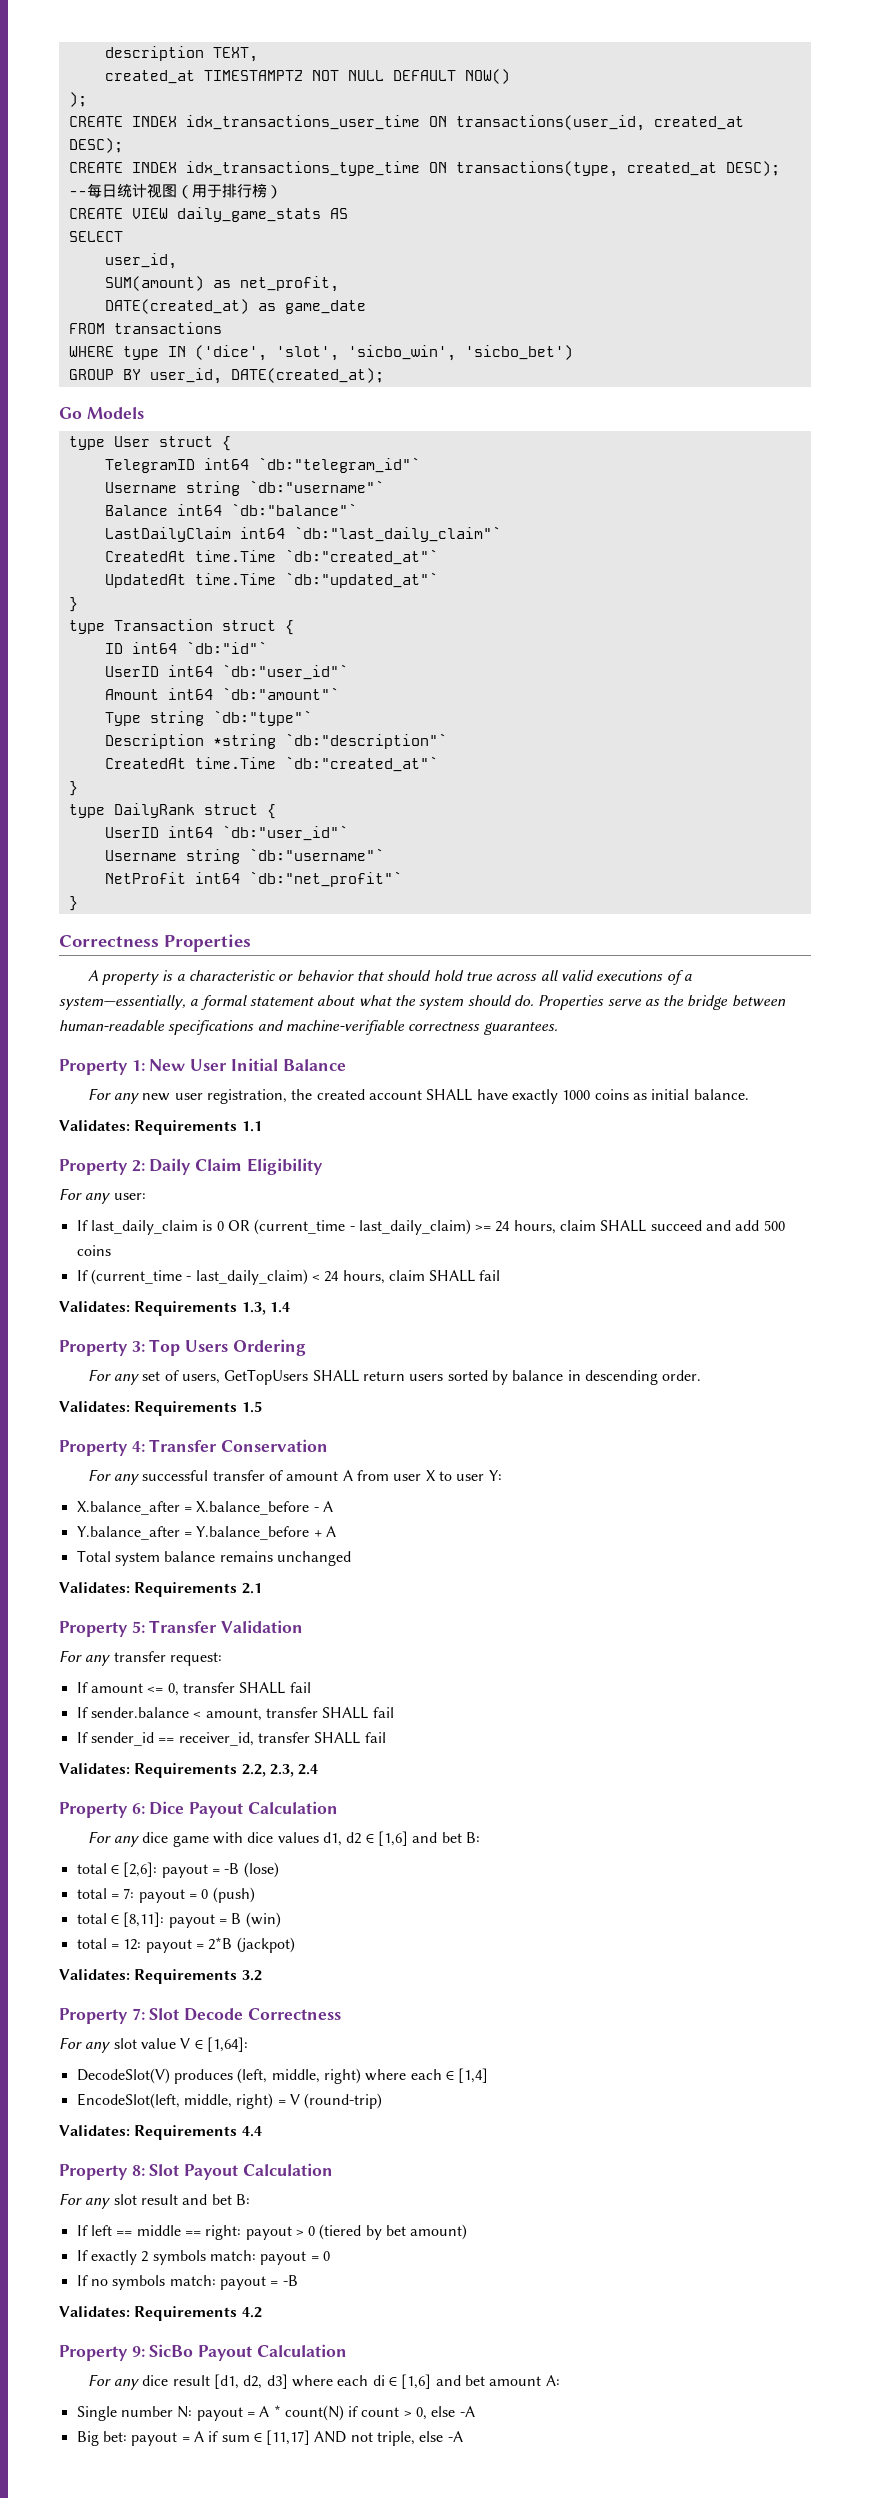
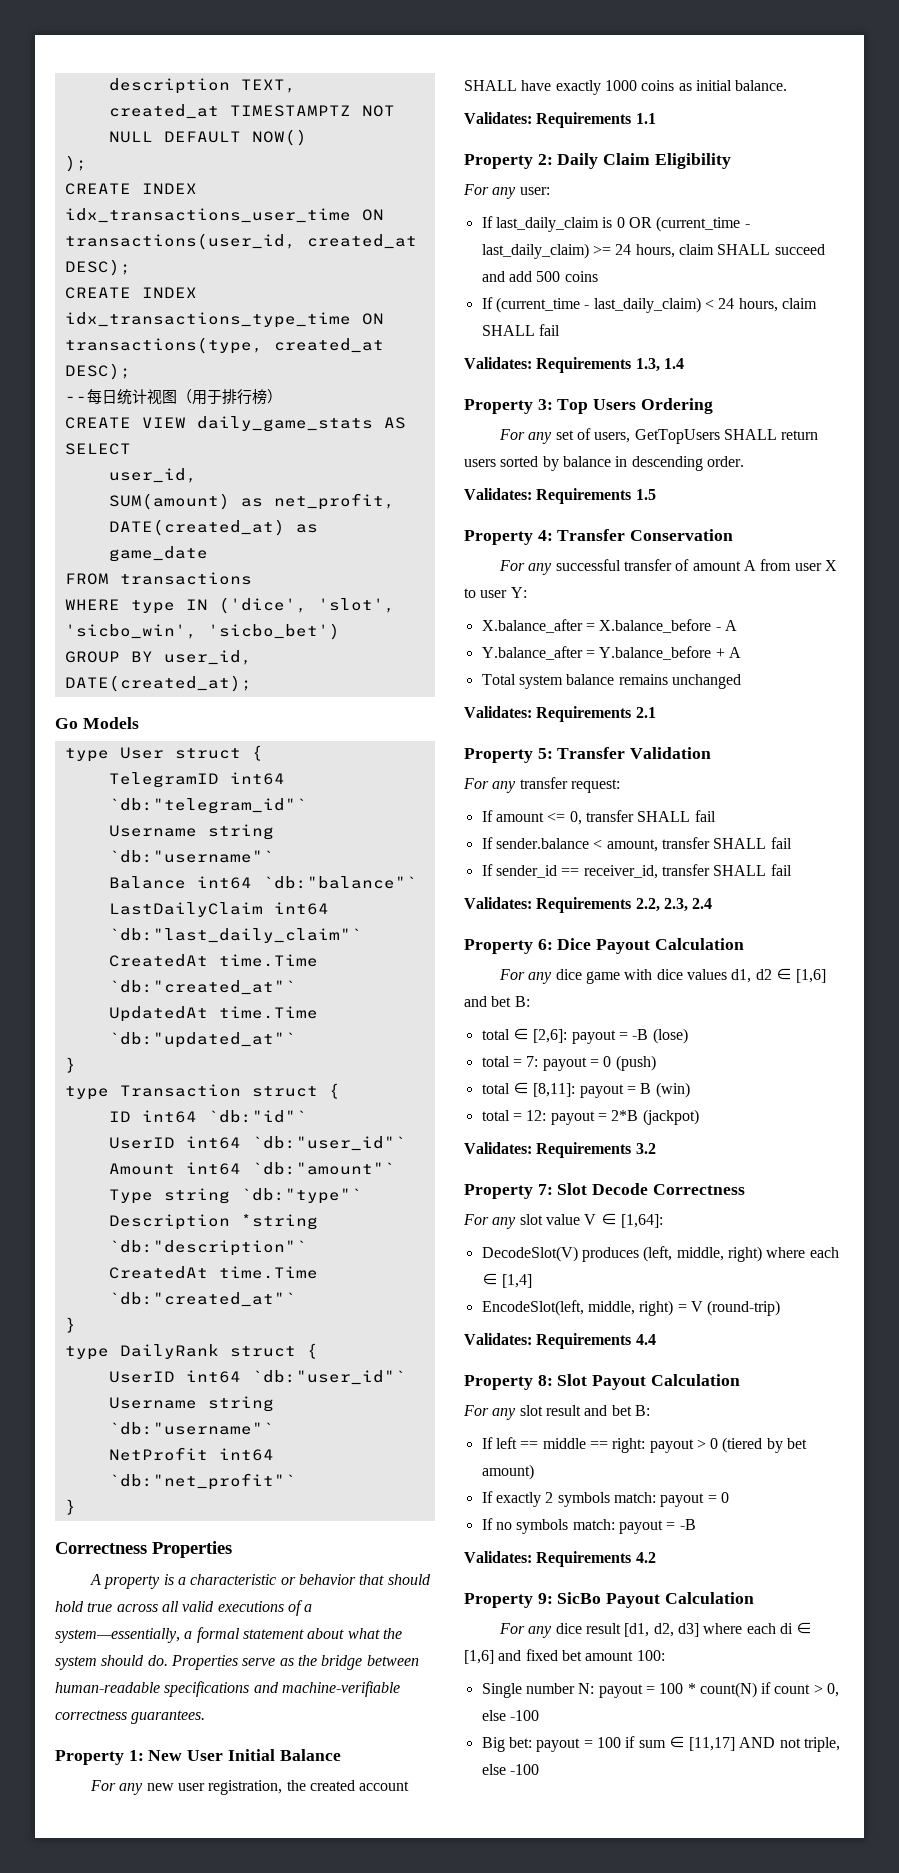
- For any dice result [d1, d2, d3] where each di ∈ [1,6] and bet amount A:
+ For any dice result [d1, d2, d3] where each di ∈ [1,6] and fixed bet amount 100:
- Single number N: payout = A * count(N) if count > 0, else -A
+ Single number N: payout = 100 * count(N) if count > 0, else -100
- Big bet: payout = A if sum ∈ [11,17] AND not triple, else -A
+ Big bet: payout = 100 if sum ∈ [11,17] AND not triple, else -100

